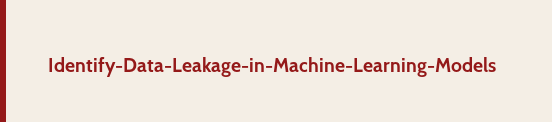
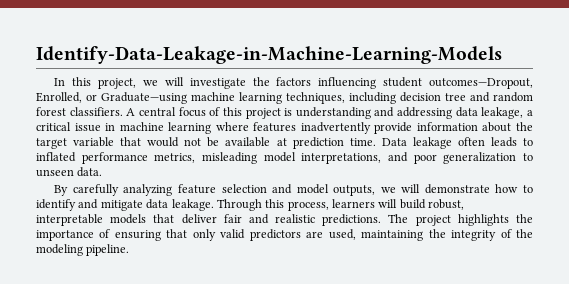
+ In this project, we will investigate the factors influencing student outcomes—Dropout, Enrolled, or Graduate—using machine learning techniques, including decision tree and random forest classifiers. A central focus of this project is understanding and addressing data leakage, a critical issue in machine learning where features inadvertently provide information about the target variable that would not be available at prediction time. Data leakage often leads to inflated performance metrics, misleading model interpretations, and poor generalization to unseen data.
+ By carefully analyzing feature selection and model outputs, we will demonstrate how to identify and mitigate data leakage. Through this process, learners will build robust, interpretable models that deliver fair and realistic predictions. The project highlights the importance of ensuring that only valid predictors are used, maintaining the integrity of the modeling pipeline.

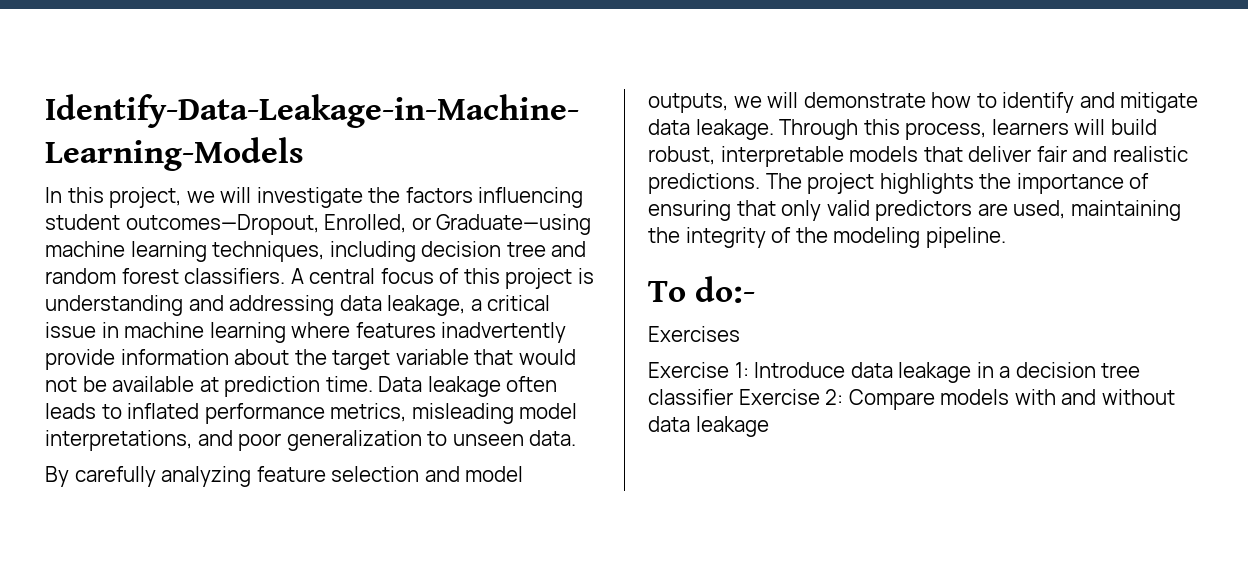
+ To do:-
+ Exercises
+ Exercise 1: Introduce data leakage in a decision tree classifier Exercise 2: Compare models with and without data leakage

